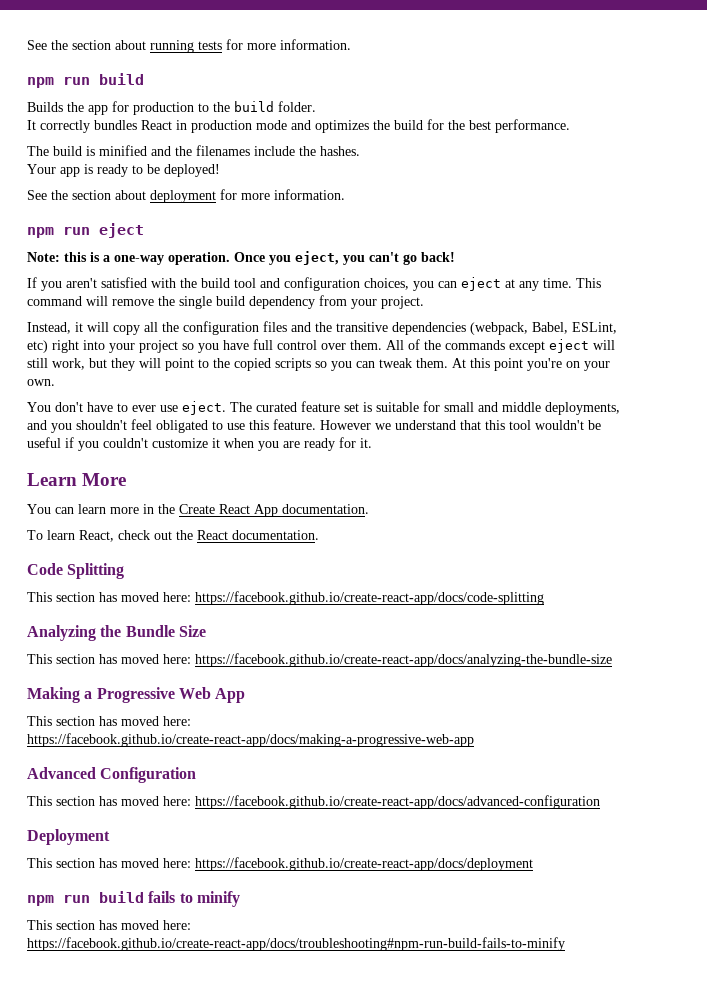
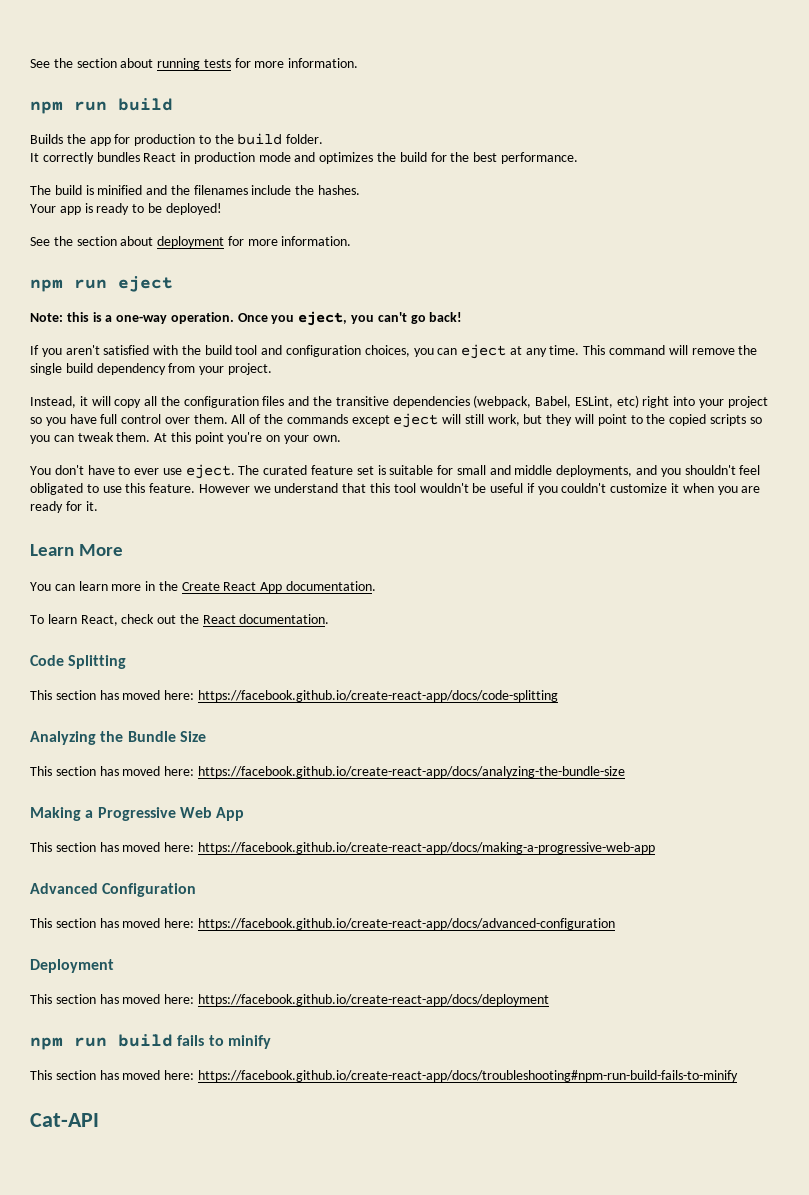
+ Cat-API

